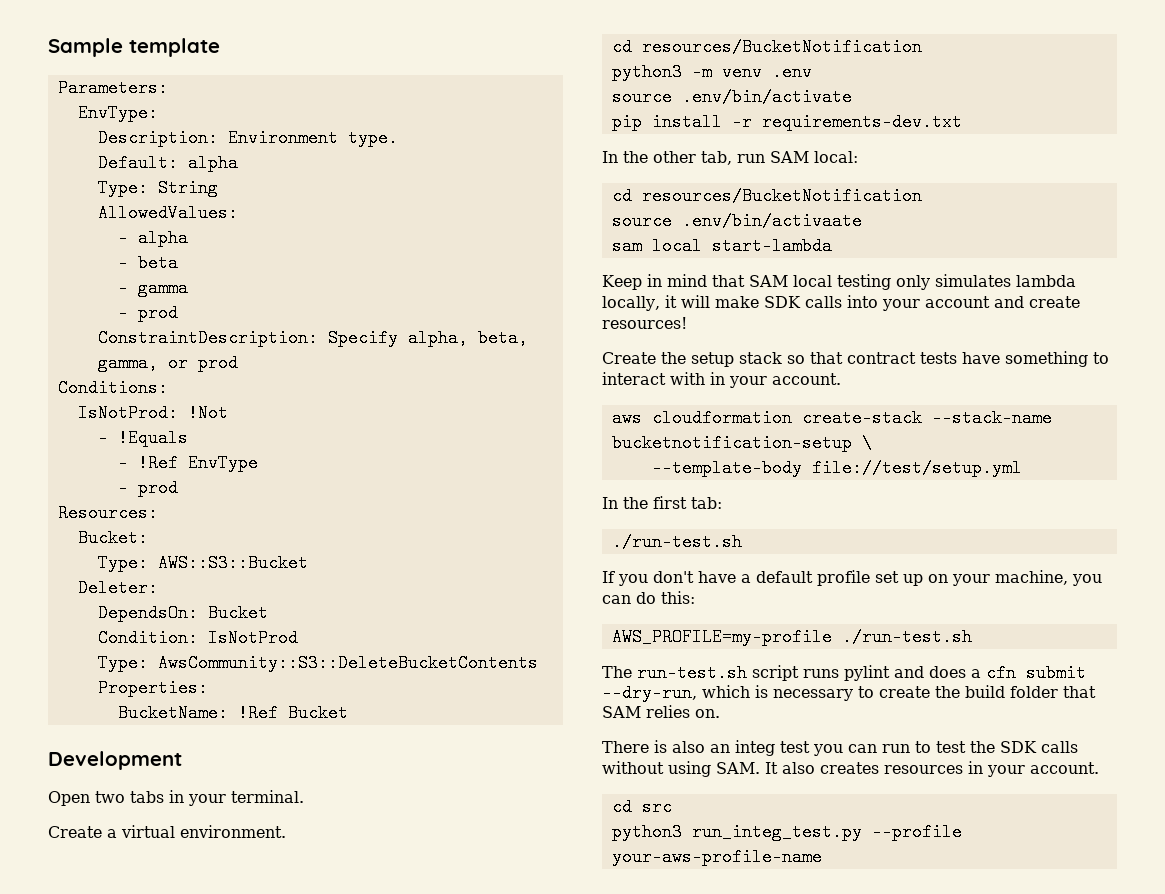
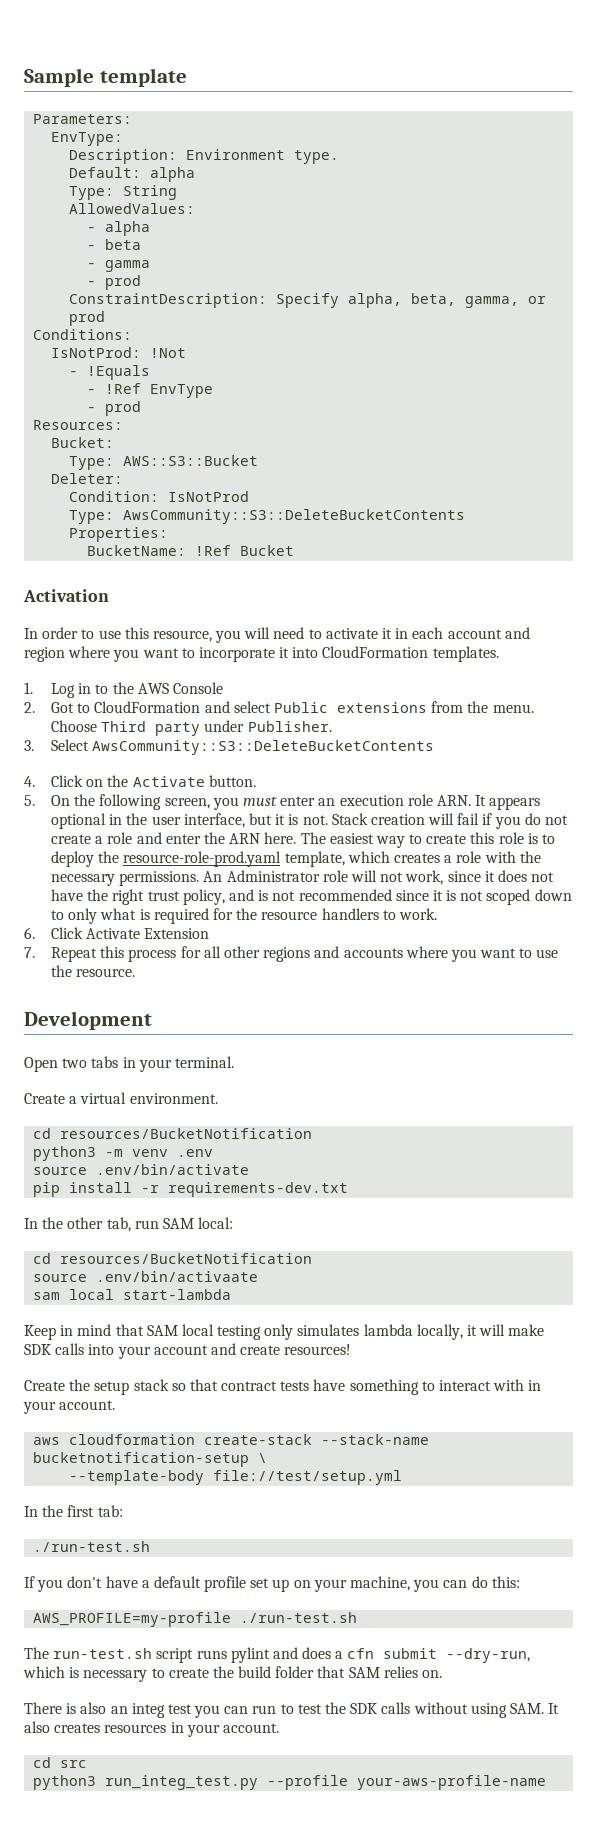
- DependsOn: Bucket
+ Activation
+ In order to use this resource, you will need to activate it in each account and region where you want to incorporate it into CloudFormation templates.
+ 1. Log in to the AWS Console
+ 2. Got to CloudFormation and select Public extensions from the menu. Choose Third party under Publisher.
+ 3. Select AwsCommunity::S3::DeleteBucketContents
+ 4. Click on the Activate button.
+ 5. On the following screen, you must enter an execution role ARN. It appears optional in the user interface, but it is not. Stack creation will fail if you do not create a role and enter the ARN here. The easiest way to create this role is to deploy the resource-role-prod.yaml template, which creates a role with the necessary permissions. An Administrator role will not work, since it does not have the right trust policy, and is not recommended since it is not scoped down to only what is required for the resource handlers to work.
+ 6. Click Activate Extension
+ 7. Repeat this process for all other regions and accounts where you want to use the resource.

